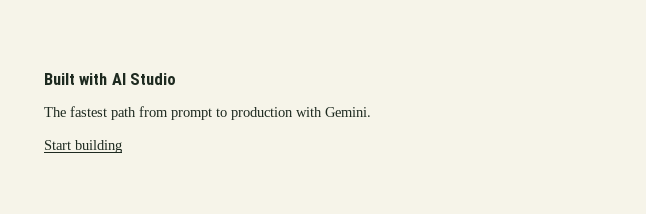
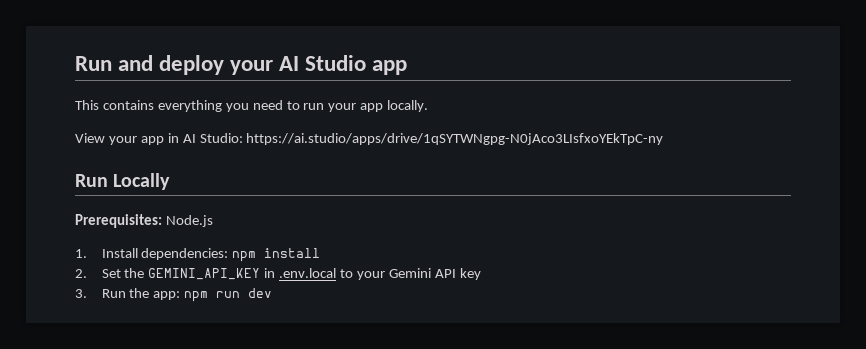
- Built with AI Studio
- The fastest path from prompt to production with Gemini.
- Start building
+ Run and deploy your AI Studio app
+ This contains everything you need to run your app locally.
+ View your app in AI Studio: https://ai.studio/apps/drive/1qSYTWNgpg-N0jAco3LIsfxoYEkTpC-ny
+ Run Locally
+ Prerequisites: Node.js
+ 1. Install dependencies: npm install
+ 2. Set the GEMINI_API_KEY in .env.local to your Gemini API key
+ 3. Run the app: npm run dev

